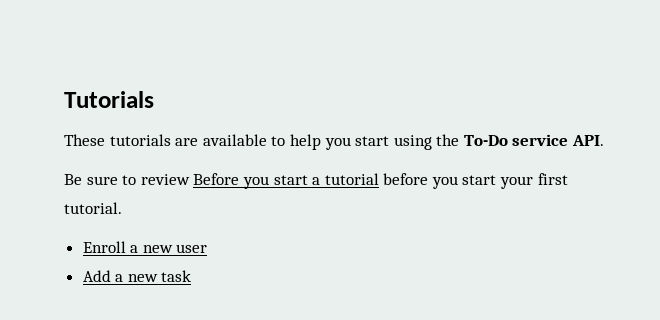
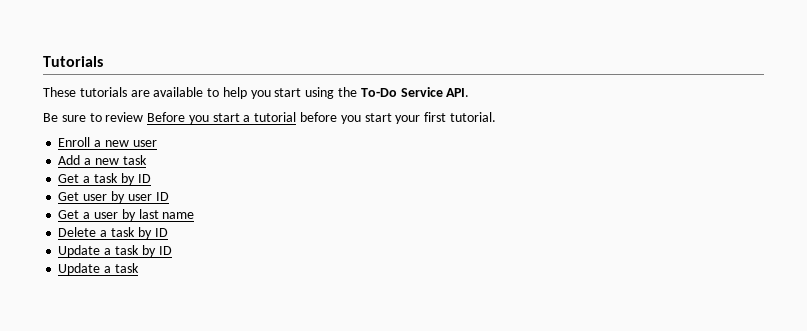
- These tutorials are available to help you start using the To-Do service API.
+ These tutorials are available to help you start using the To-Do Service API.
+ Get a task by ID
+ Get user by user ID
+ Get a user by last name
+ Delete a task by ID
+ Update a task by ID
+ Update a task

